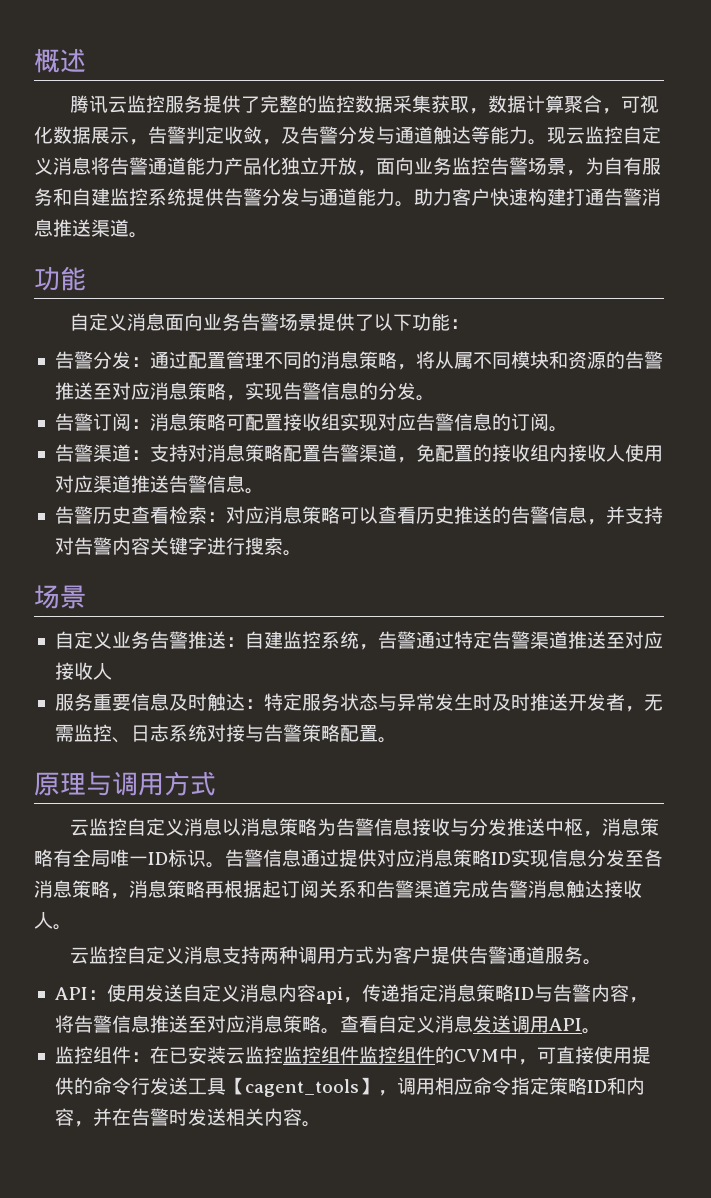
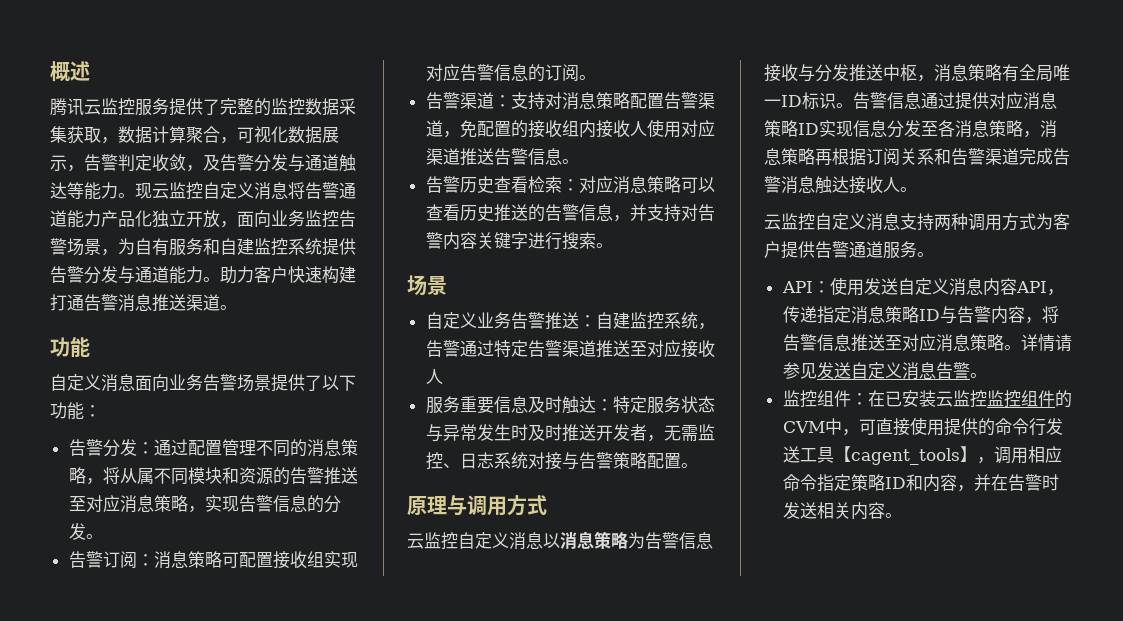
- 告警信息通过提供对应消息策略ID实现信息分发至各消息策略，消息策略再根据起订阅关系和告警渠道完成告警消息触达接收人。
+ 告警信息通过提供对应消息策略ID实现信息分发至各消息策略，消息策略再根据订阅关系和告警渠道完成告警消息触达接收人。
- API：使用发送自定义消息内容api，传递指定消息策略ID与告警内容，将告警信息推送至对应消息策略。
+ API：使用发送自定义消息内容API，传递指定消息策略ID与告警内容，将告警信息推送至对应消息策略。
- 查看自定义消息发送调用API。
+ 详情请参见发送自定义消息告警。
- 监控组件：在已安装云监控监控组件监控组件的CVM中，可直接使用提供的命令行发送工具【cagent_tools】，调用相应命令指定策略ID和内容，并在告警时发送相关内容。
+ 监控组件：在已安装云监控监控组件的CVM中，可直接使用提供的命令行发送工具【cagent_tools】，调用相应命令指定策略ID和内容，并在告警时发送相关内容。

